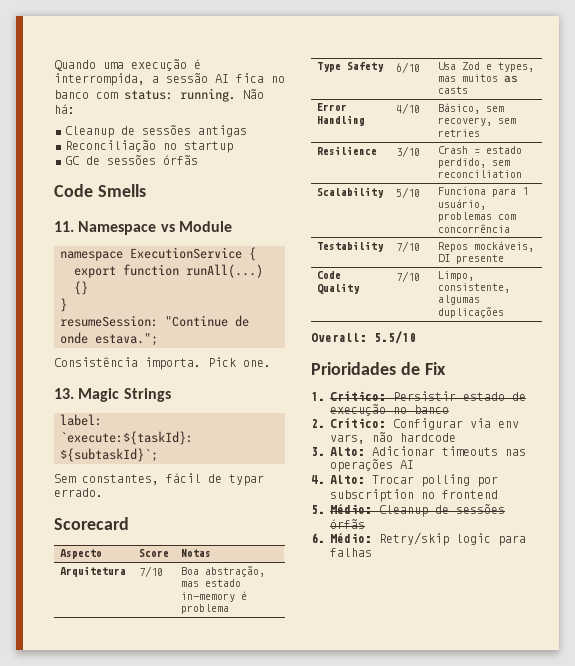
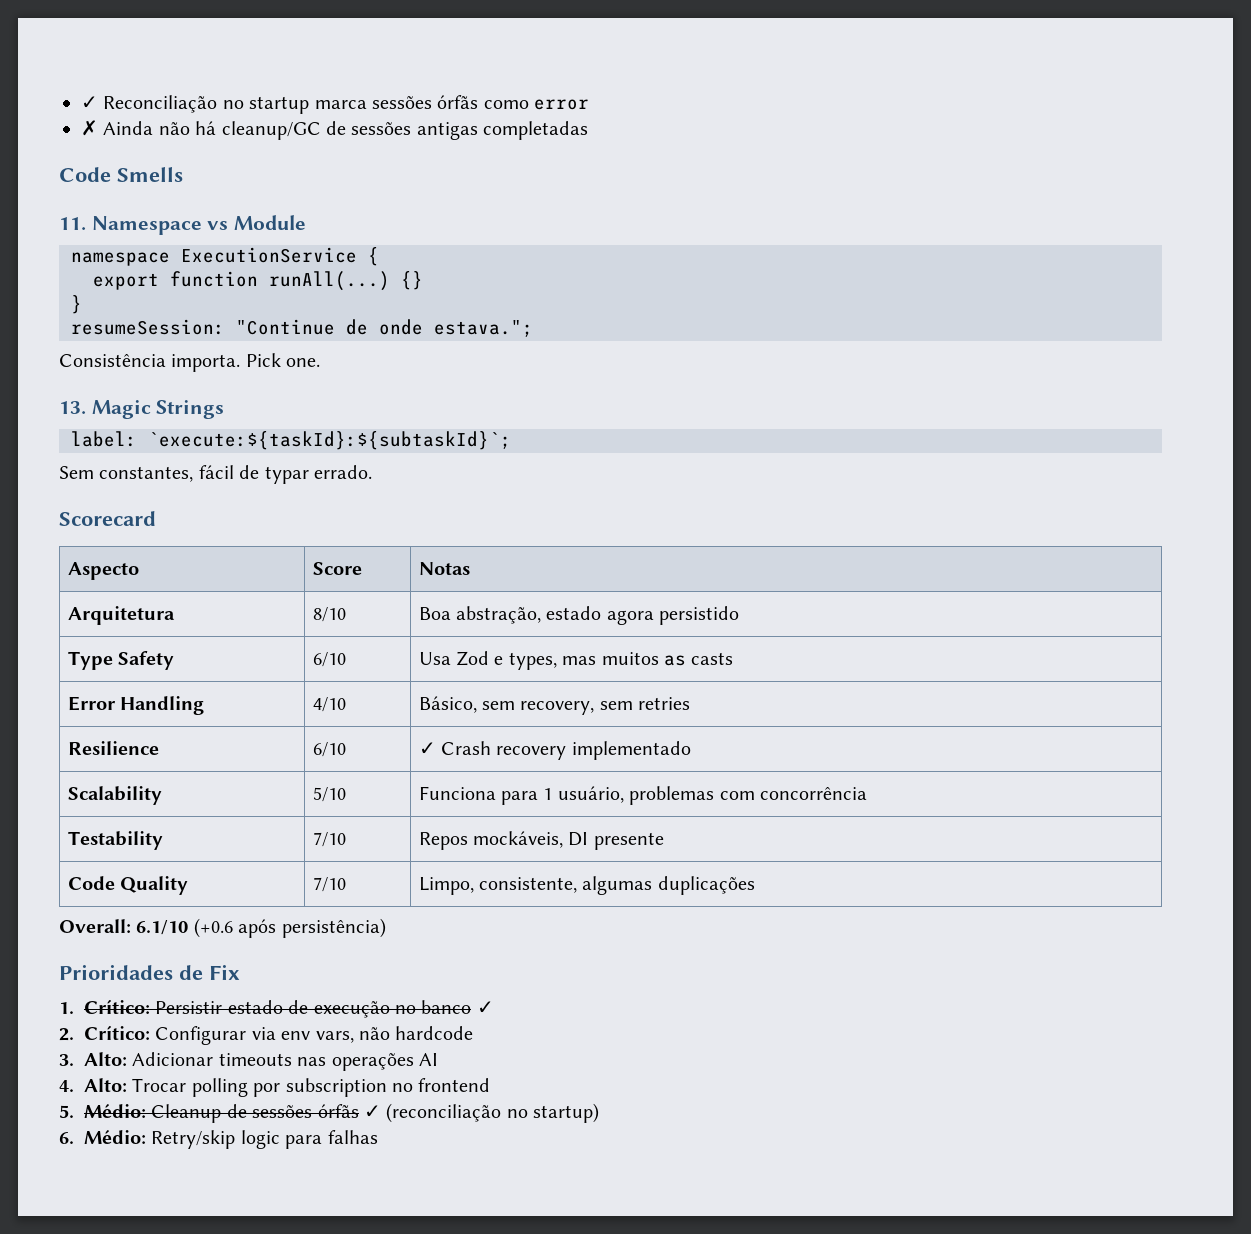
- Quando uma execução é interrompida, a sessão AI fica no banco com status: running. Não há:
- Cleanup de sessões antigas
- Reconciliação no startup
- GC de sessões órfãs
+ ✓ Reconciliação no startup marca sessões órfãs como error
+ ✗ Ainda não há cleanup/GC de sessões antigas completadas
- Arquitetura | 7/10 | Boa abstração, mas estado in-memory é problema
+ Arquitetura | 8/10 | Boa abstração, estado agora persistido
- Resilience | 3/10 | Crash = estado perdido, sem reconciliation
+ Resilience | 6/10 | ✓ Crash recovery implementado
- Overall: 5.5/10
+ Overall: 6.1/10 (+0.6 após persistência)
- 1. Crítico: Persistir estado de execução no banco
+ 1. Crítico: Persistir estado de execução no banco ✓
- 5. Médio: Cleanup de sessões órfãs
+ 5. Médio: Cleanup de sessões órfãs ✓ (reconciliação no startup)

